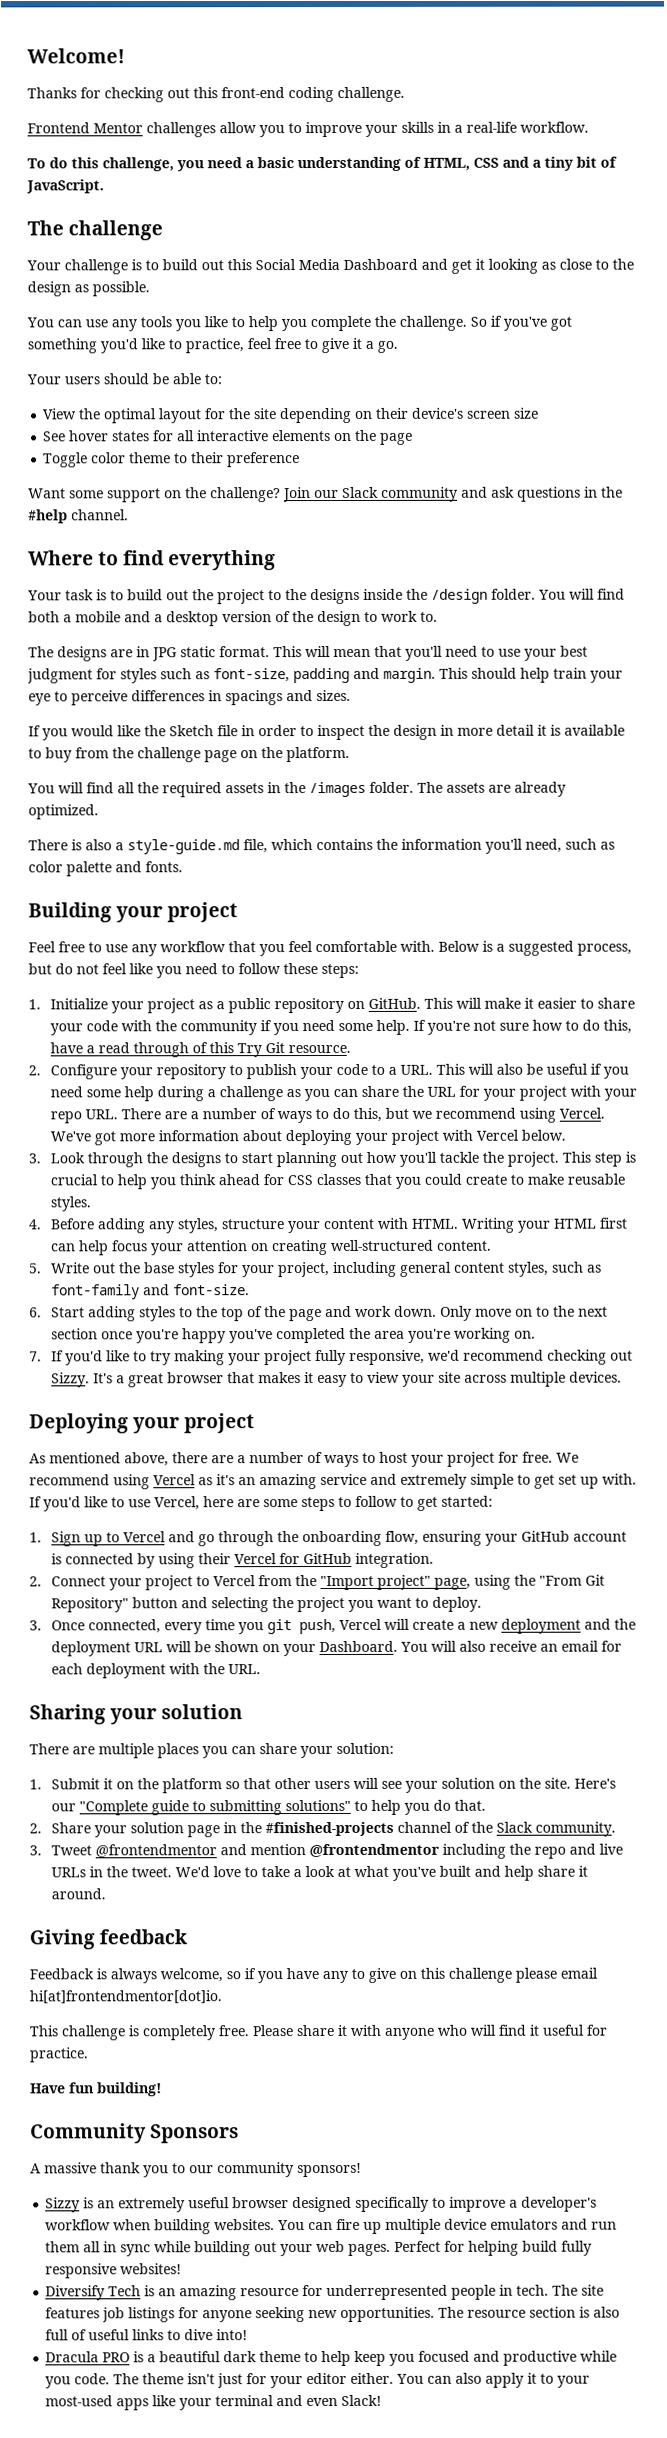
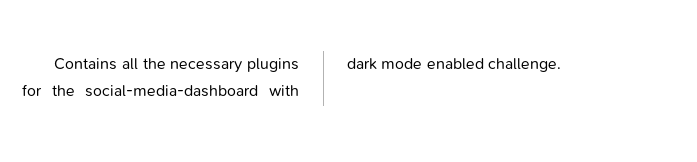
- Welcome!
- Thanks for checking out this front-end coding challenge.
- Frontend Mentor challenges allow you to improve your skills in a real-life workflow.
- To do this challenge, you need a basic understanding of HTML, CSS and a tiny bit of JavaScript.
- The challenge
- Your challenge is to build out this Social Media Dashboard and get it looking as close to the design as possible.
- You can use any tools you like to help you complete the challenge. So if you've got something you'd like to practice, feel free to give it a go.
- Your users should be able to:
- View the optimal layout for the site depending on their device's screen size
- See hover states for all interactive elements on the page
- Toggle color theme to their preference
- Want some support on the challenge? Join our Slack community and ask questions in the #help channel.
- Where to find everything
- Your task is to build out the project to the designs inside the /design folder. You will find both a mobile and a desktop version of the design to work to.
- The designs are in JPG static format. This will mean that you'll need to use your best judgment for styles such as font-size, padding and margin. This should help train your eye to perceive differences in spacings and sizes.
- If you would like the Sketch file in order to inspect the design in more detail it is available to buy from the challenge page on the platform.
- You will find all the required assets in the /images folder. The assets are already optimized.
- There is also a style-guide.md file, which contains the information you'll need, such as color palette and fonts.
- Building your project
- Feel free to use any workflow that you feel comfortable with. Below is a suggested process, but do not feel like you need to follow these steps:
- 1. Initialize your project as a public repository on GitHub. This will make it easier to share your code with the community if you need some help. If you're not sure how to do this, have a read through of this Try Git resource.
- 2. Configure your repository to publish your code to a URL. This will also be useful if you need some help during a challenge as you can share the URL for your project with your repo URL. There are a number of ways to do this, but we recommend using Vercel. We've got more information about deploying your project with Vercel below.
- 3. Look through the designs to start planning out how you'll tackle the project. This step is crucial to help you think ahead for CSS classes that you could create to make reusable styles.
- 4. Before adding any styles, structure your content with HTML. Writing your HTML first can help focus your attention on creating well-structured content.
- 5. Write out the base styles for your project, including general content styles, such as font-family and font-size.
- 6. Start adding styles to the top of the page and work down. Only move on to the next section once you're happy you've completed the area you're working on.
- 7. If you'd like to try making your project fully responsive, we'd recommend checking out Sizzy. It's a great browser that makes it easy to view your site across multiple devices.
- Deploying your project
- As mentioned above, there are a number of ways to host your project for free. We recommend using Vercel as it's an amazing service and extremely simple to get set up with. If you'd like to use Vercel, here are some steps to follow to get started:
- 1. Sign up to Vercel and go through the onboarding flow, ensuring your GitHub account is connected by using their Vercel for GitHub integration.
- 2. Connect your project to Vercel from the "Import project" page, using the "From Git Repository" button and selecting the project you want to deploy.
- 3. Once connected, every time you git push, Vercel will create a new deployment and the deployment URL will be shown on your Dashboard. You will also receive an email for each deployment with the URL.
- Sharing your solution
- There are multiple places you can share your solution:
- 1. Submit it on the platform so that other users will see your solution on the site. Here's our "Complete guide to submitting solutions" to help you do that.
- 2. Share your solution page in the #finished-projects channel of the Slack community.
- 3. Tweet @frontendmentor and mention @frontendmentor including the repo and live URLs in the tweet. We'd love to take a look at what you've built and help share it around.
- Giving feedback
- Feedback is always welcome, so if you have any to give on this challenge please email hi[at]frontendmentor[dot]io.
- This challenge is completely free. Please share it with anyone who will find it useful for practice.
- Have fun building!
- Community Sponsors
- A massive thank you to our community sponsors!
- Sizzy is an extremely useful browser designed specifically to improve a developer's workflow when building websites. You can fire up multiple device emulators and run them all in sync while building out your web pages. Perfect for helping build fully responsive websites!
- Diversify Tech is an amazing resource for underrepresented people in tech. The site features job listings for anyone seeking new opportunities. The resource section is also full of useful links to dive into!
- Dracula PRO is a beautiful dark theme to help keep you focused and productive while you code. The theme isn't just for your editor either. You can also apply it to your most-used apps like your terminal and even Slack!
+ Contains all the necessary plugins for the social-media-dashboard with dark mode enabled challenge.

